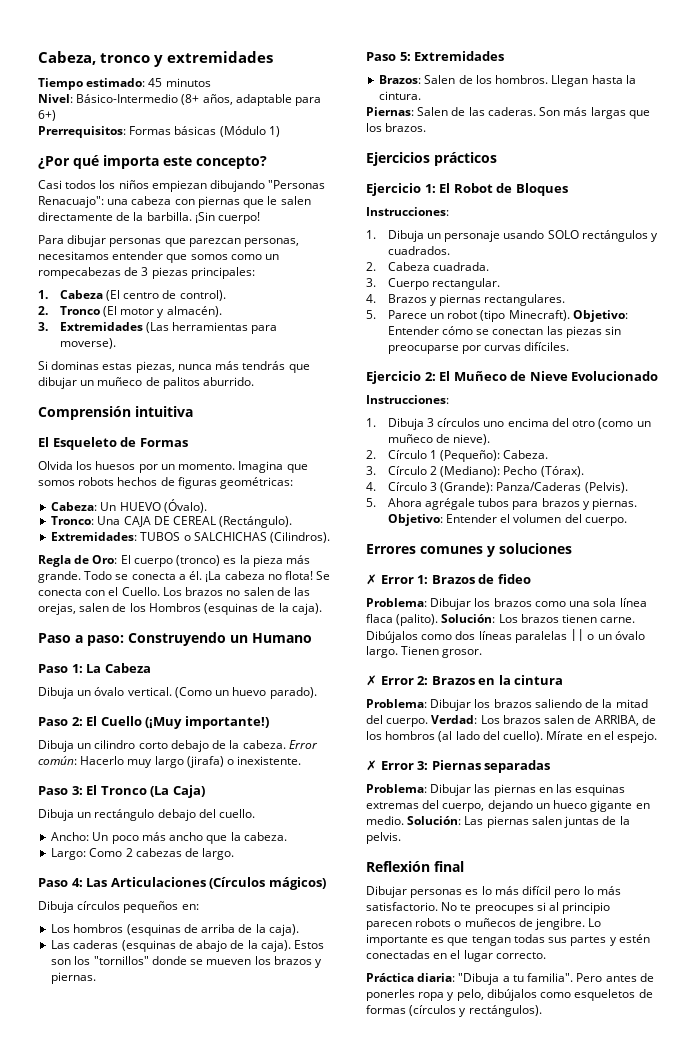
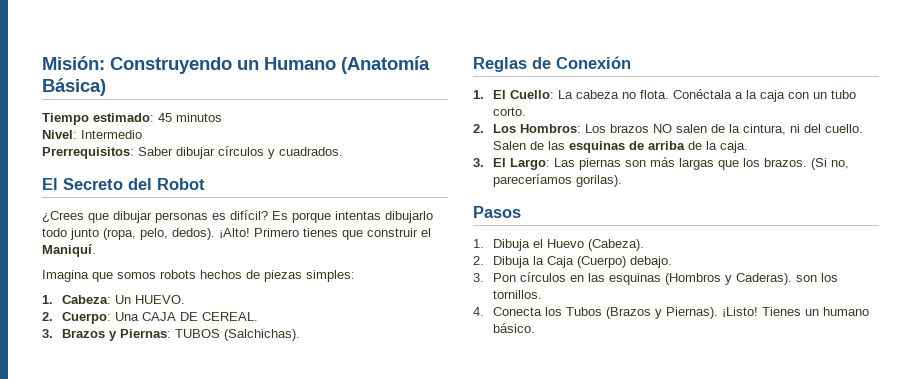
- Cabeza, tronco y extremidades
+ Misión: Construyendo un Humano (Anatomía Básica)
- Nivel: Básico-Intermedio (8+ años, adaptable para 6+)
- Prerrequisitos: Formas básicas (Módulo 1)
- ¿Por qué importa este concepto?
- Casi todos los niños empiezan dibujando "Personas Renacuajo": una cabeza con piernas que le salen directamente de la barbilla. ¡Sin cuerpo!
- Para dibujar personas que parezcan personas, necesitamos entender que somos como un rompecabezas de 3 piezas principales:
- 1. Cabeza (El centro de control).
- 2. Tronco (El motor y almacén).
- 3. Extremidades (Las herramientas para moverse).
- Si dominas estas piezas, nunca más tendrás que dibujar un muñeco de palitos aburrido.
- Comprensión intuitiva
- El Esqueleto de Formas
- Olvida los huesos por un momento. Imagina que somos robots hechos de figuras geométricas:
- Cabeza: Un HUEVO (Óvalo).
- Tronco: Una CAJA DE CEREAL (Rectángulo).
- Extremidades: TUBOS o SALCHICHAS (Cilindros).
- Regla de Oro: El cuerpo (tronco) es la pieza más grande. Todo se conecta a él. ¡La cabeza no flota! Se conecta con el Cuello. Los brazos no salen de las orejas, salen de los Hombros (esquinas de la caja).
- Paso a paso: Construyendo un Humano
- Paso 1: La Cabeza
- Dibuja un óvalo vertical. (Como un huevo parado).
- Paso 2: El Cuello (¡Muy importante!)
- Dibuja un cilindro corto debajo de la cabeza. Error común: Hacerlo muy largo (jirafa) o inexistente.
- Paso 3: El Tronco (La Caja)
- Dibuja un rectángulo debajo del cuello.
- Ancho: Un poco más ancho que la cabeza.
- Largo: Como 2 cabezas de largo.
- Paso 4: Las Articulaciones (Círculos mágicos)
- Dibuja círculos pequeños en:
- Los hombros (esquinas de arriba de la caja).
- Las caderas (esquinas de abajo de la caja). Estos son los "tornillos" donde se mueven los brazos y piernas.
- Paso 5: Extremidades
- Brazos: Salen de los hombros. Llegan hasta la cintura.
- Piernas: Salen de las caderas. Son más largas que los brazos.
- Ejercicios prácticos
- Ejercicio 1: El Robot de Bloques
- Instrucciones:
- 1. Dibuja un personaje usando SOLO rectángulos y cuadrados.
- 2. Cabeza cuadrada.
- 3. Cuerpo rectangular.
- 4. Brazos y piernas rectangulares.
- 5. Parece un robot (tipo Minecraft). Objetivo: Entender cómo se conectan las piezas sin preocuparse por curvas difíciles.
- Ejercicio 2: El Muñeco de Nieve Evolucionado
- Instrucciones:
- 1. Dibuja 3 círculos uno encima del otro (como un muñeco de nieve).
- 2. Círculo 1 (Pequeño): Cabeza.
- 3. Círculo 2 (Mediano): Pecho (Tórax).
- 4. Círculo 3 (Grande): Panza/Caderas (Pelvis).
- 5. Ahora agrégale tubos para brazos y piernas. Objetivo: Entender el volumen del cuerpo.
- Errores comunes y soluciones
- ✗ Error 1: Brazos de fideo
- Problema: Dibujar los brazos como una sola línea flaca (palito). Solución: Los brazos tienen carne. Dibújalos como dos líneas paralelas || o un óvalo largo. Tienen grosor.
- ✗ Error 2: Brazos en la cintura
- Problema: Dibujar los brazos saliendo de la mitad del cuerpo. Verdad: Los brazos salen de ARRIBA, de los hombros (al lado del cuello). Mírate en el espejo.
- ✗ Error 3: Piernas separadas
- Problema: Dibujar las piernas en las esquinas extremas del cuerpo, dejando un hueco gigante en medio. Solución: Las piernas salen juntas de la pelvis.
- Reflexión final
- Dibujar personas es lo más difícil pero lo más satisfactorio. No te preocupes si al principio parecen robots o muñecos de jengibre. Lo importante es que tengan todas sus partes y estén conectadas en el lugar correcto.
- Práctica diaria: "Dibuja a tu familia". Pero antes de ponerles ropa y pelo, dibújalos como esqueletos de formas (círculos y rectángulos).
+ Nivel: Intermedio
+ Prerrequisitos: Saber dibujar círculos y cuadrados.
+ El Secreto del Robot
+ ¿Crees que dibujar personas es difícil? Es porque intentas dibujarlo todo junto (ropa, pelo, dedos). ¡Alto! Primero tienes que construir el Maniquí.
+ Imagina que somos robots hechos de piezas simples:
+ 1. Cabeza: Un HUEVO.
+ 2. Cuerpo: Una CAJA DE CEREAL.
+ 3. Brazos y Piernas: TUBOS (Salchichas).
+ Reglas de Conexión
+ 1. El Cuello: La cabeza no flota. Conéctala a la caja con un tubo corto.
+ 2. Los Hombros: Los brazos NO salen de la cintura, ni del cuello. Salen de las esquinas de arriba de la caja.
+ 3. El Largo: Las piernas son más largas que los brazos. (Si no, pareceríamos gorilas).
+ Pasos
+ 1. Dibuja el Huevo (Cabeza).
+ 2. Dibuja la Caja (Cuerpo) debajo.
+ 3. Pon círculos en las esquinas (Hombros y Caderas). son los tornillos.
+ 4. Conecta los Tubos (Brazos y Piernas). ¡Listo! Tienes un humano básico.

